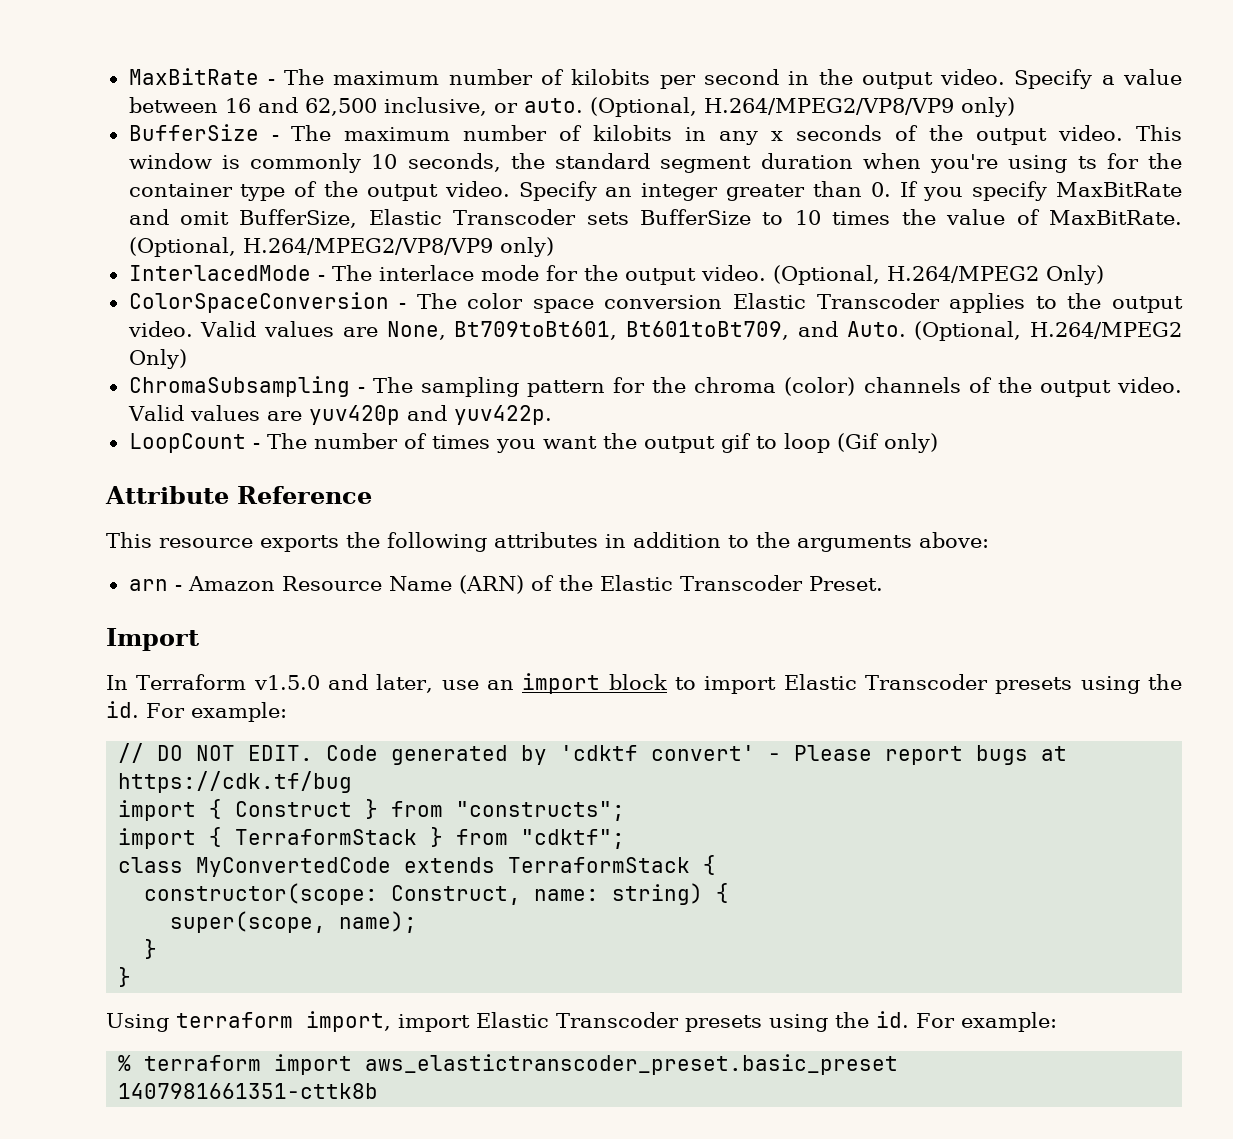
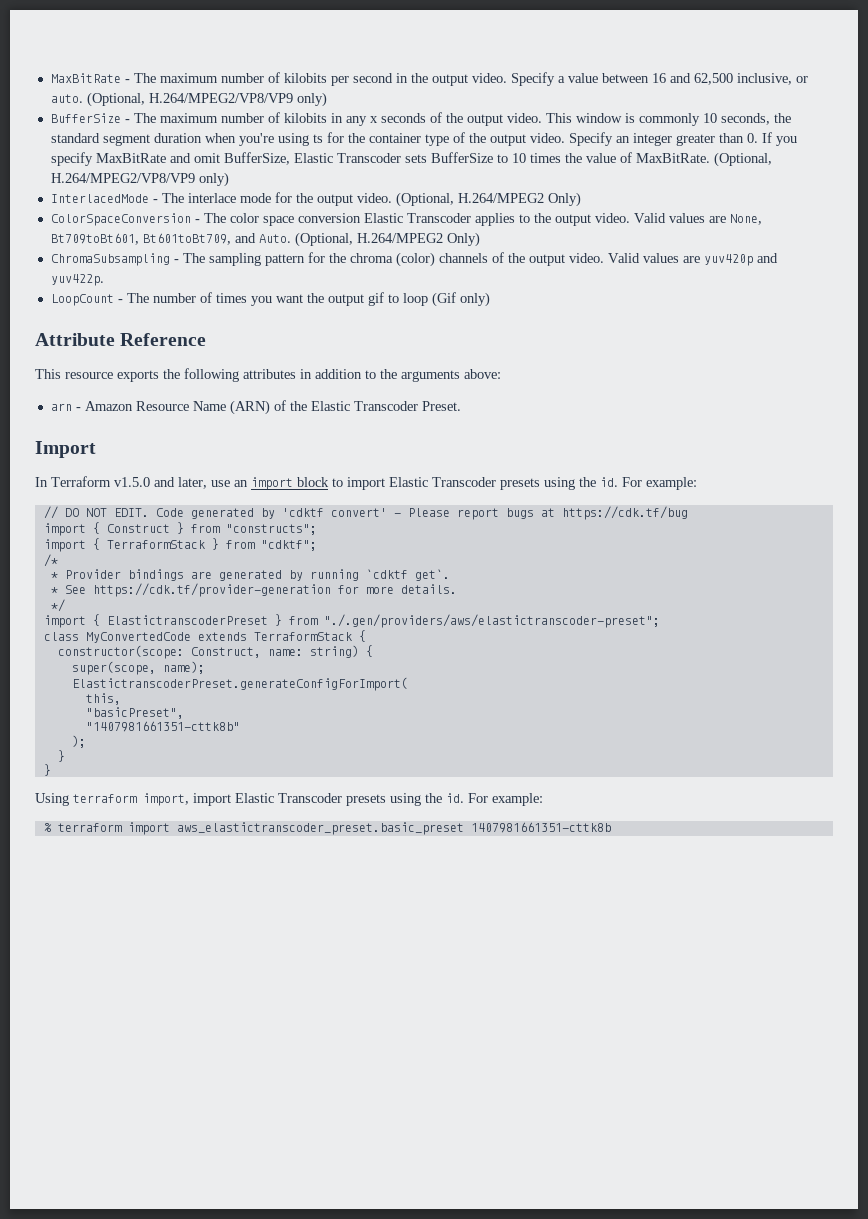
+ /*
+ * Provider bindings are generated by running `cdktf get`.
+ * See https://cdk.tf/provider-generation for more details.
+ */
+ import { ElastictranscoderPreset } from "./.gen/providers/aws/elastictranscoder-preset";
+ ElastictranscoderPreset.generateConfigForImport(
+ this,
+ "basicPreset",
+ "1407981661351-cttk8b"
+ );

